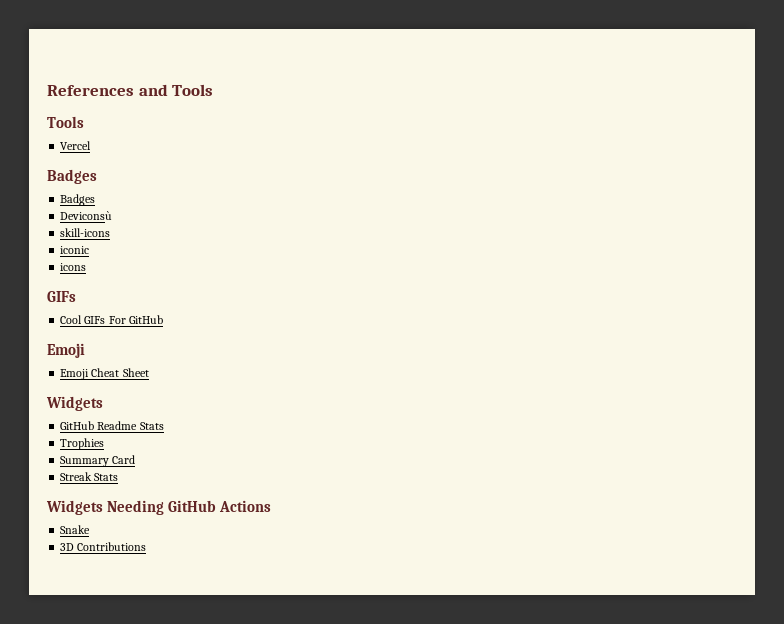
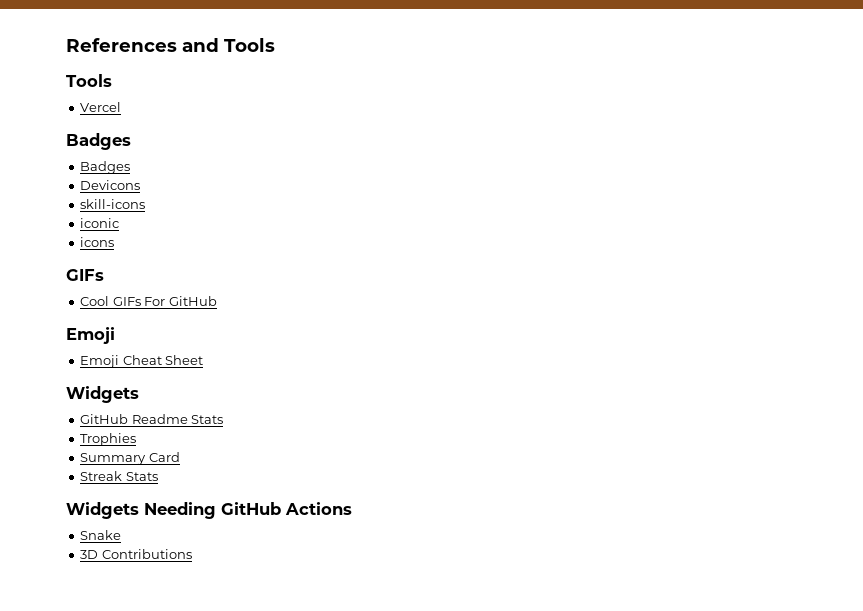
- Deviconsù
+ Devicons

